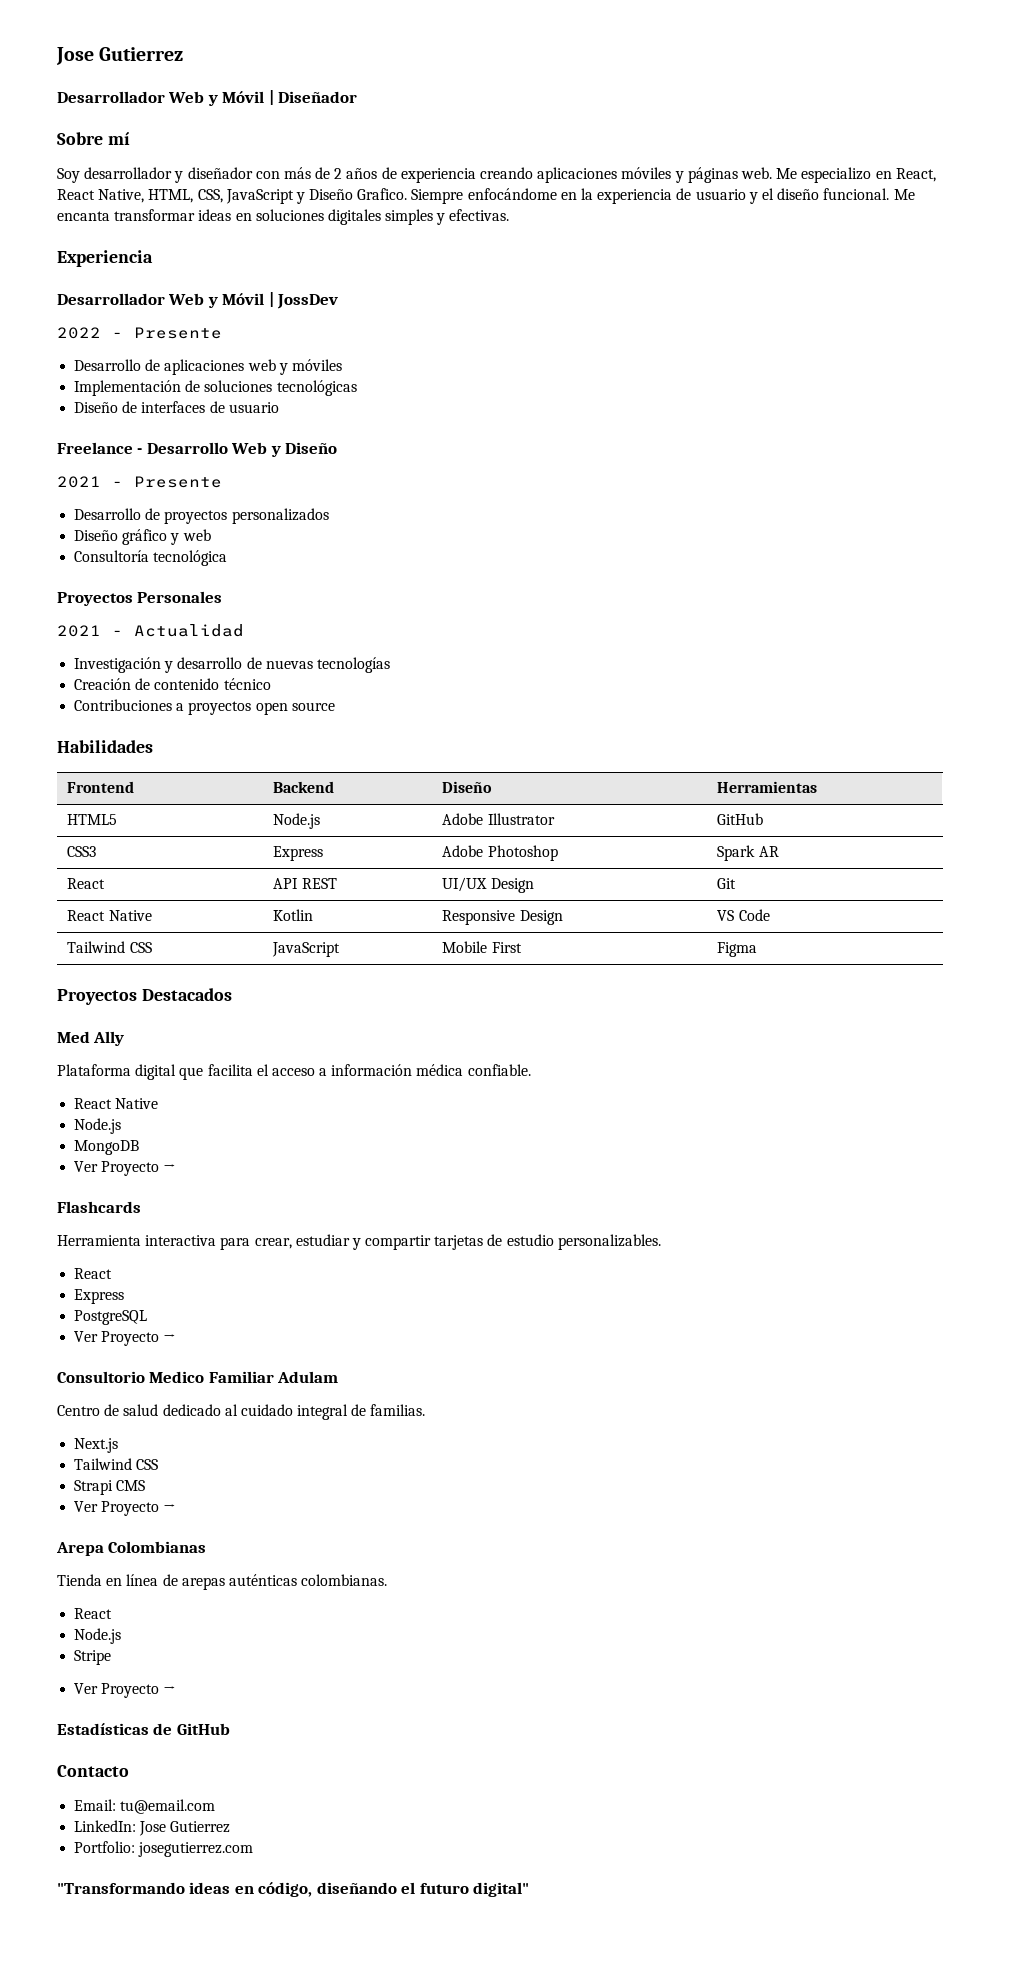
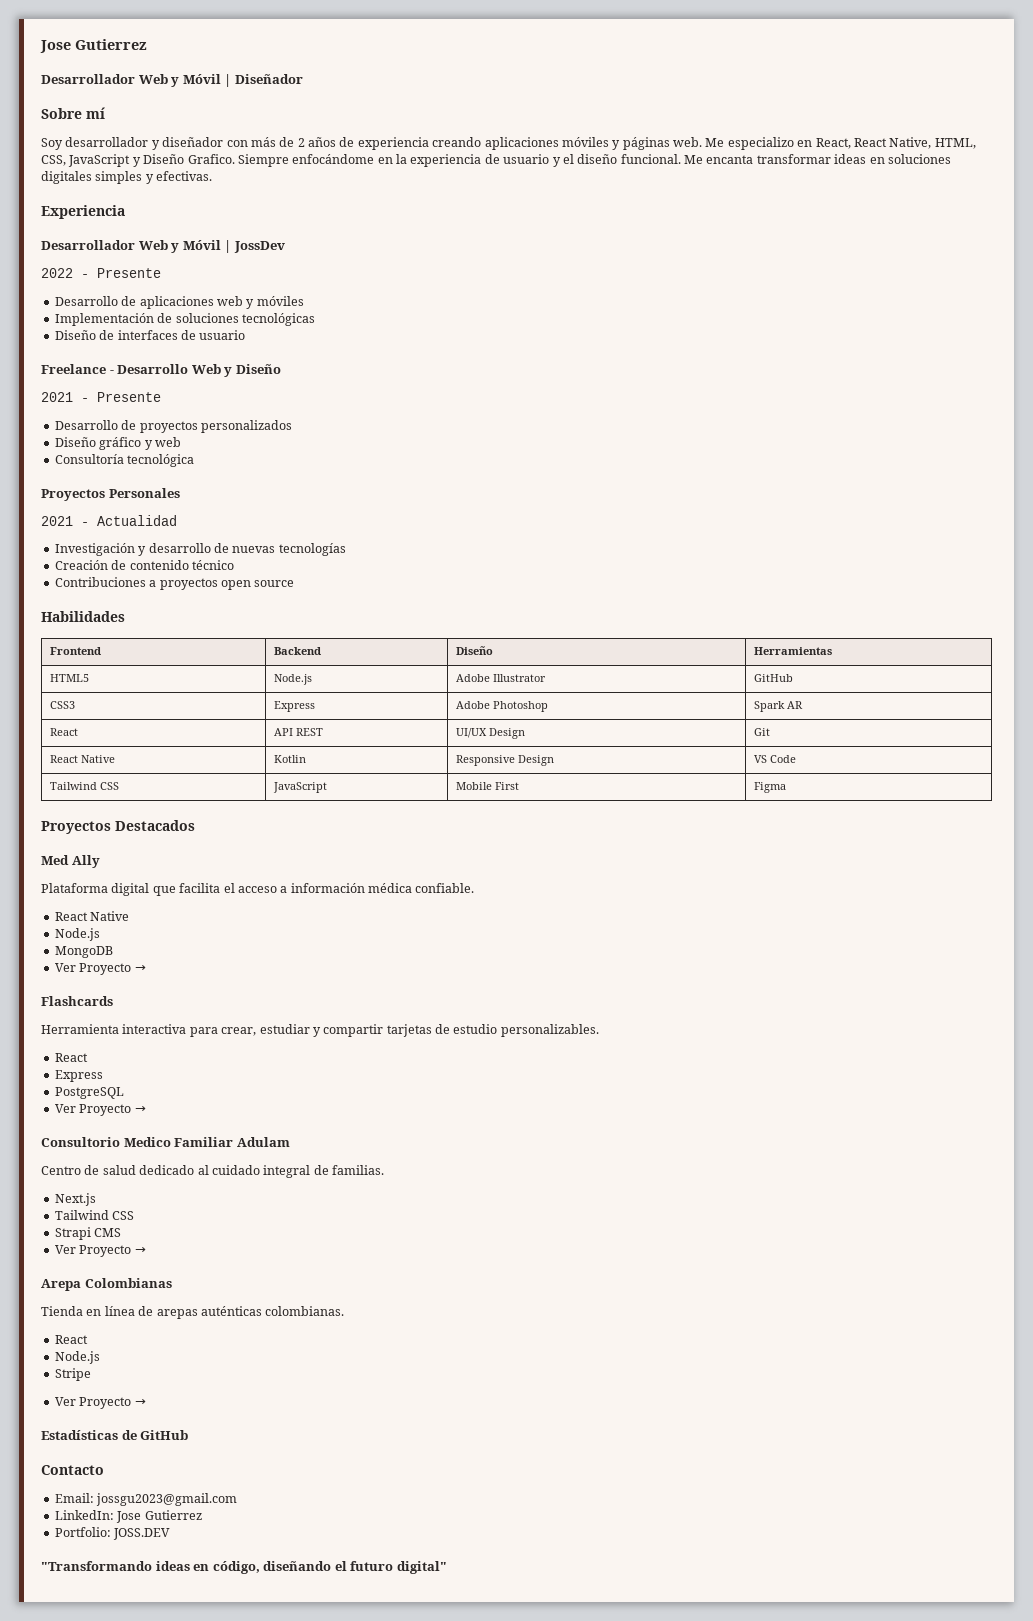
- Email: tu@email.com
+ Email: jossgu2023@gmail.com
- Portfolio: josegutierrez.com
+ Portfolio: JOSS.DEV

